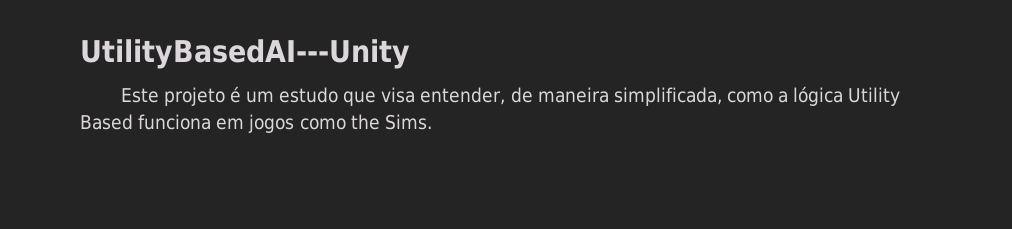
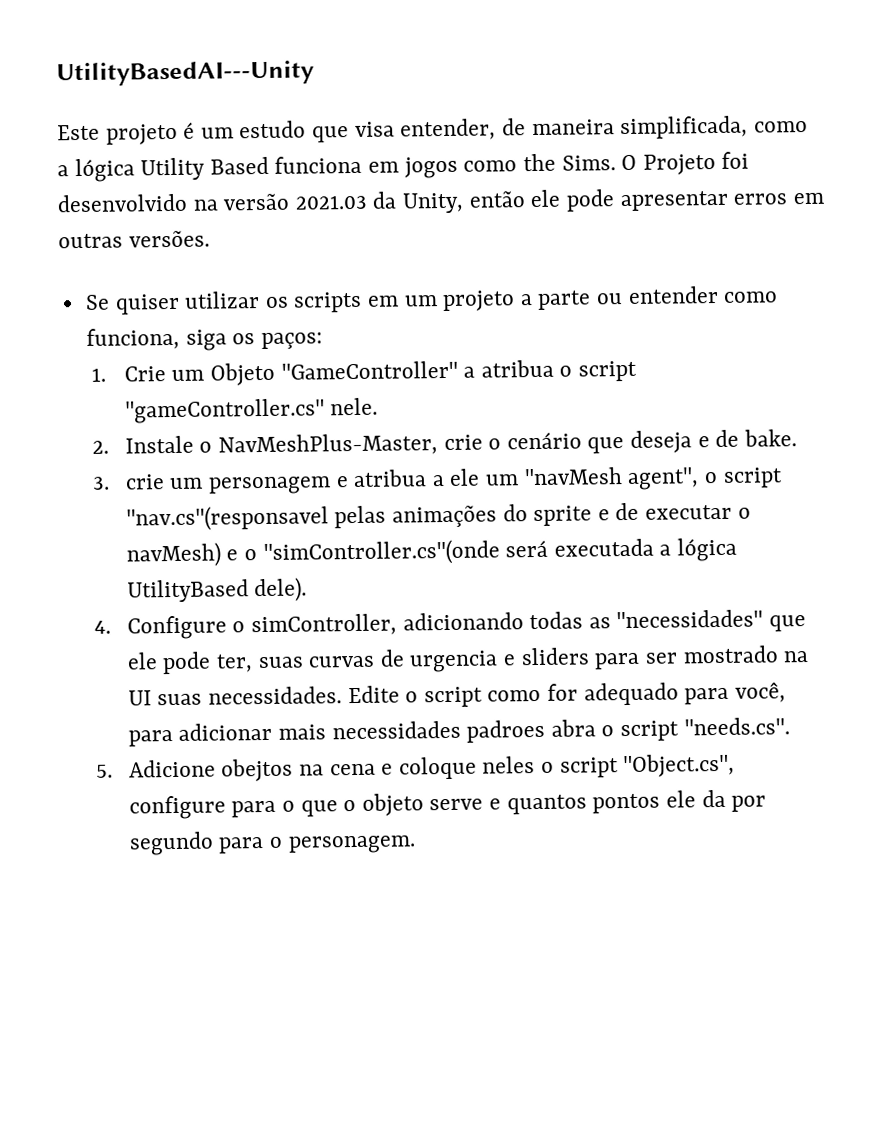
+ O Projeto foi desenvolvido na versão 2021.03 da Unity, então ele pode apresentar erros em outras versões.
+ Se quiser utilizar os scripts em um projeto a parte ou entender como funciona, siga os paços:
+ 1. Crie um Objeto "GameController" a atribua o script "gameController.cs" nele.
+ 2. Instale o NavMeshPlus-Master, crie o cenário que deseja e de bake.
+ 3. crie um personagem e atribua a ele um "navMesh agent", o script "nav.cs"(responsavel pelas animações do sprite e de executar o navMesh) e o "simController.cs"(onde será executada a lógica UtilityBased dele).
+ 4. Configure o simController, adicionando todas as "necessidades" que ele pode ter, suas curvas de urgencia e sliders para ser mostrado na UI suas necessidades. Edite o script como for adequado para você, para adicionar mais necessidades padroes abra o script "needs.cs".
+ 5. Adicione obejtos na cena e coloque neles o script "Object.cs", configure para o que o objeto serve e quantos pontos ele da por segundo para o personagem.

